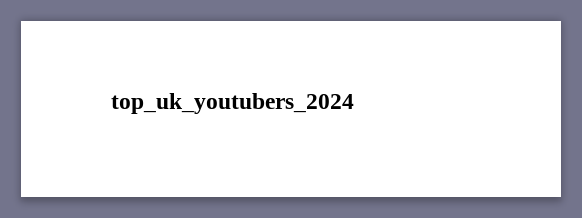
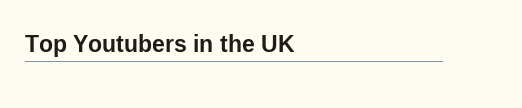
- top_uk_youtubers_2024
+ Top Youtubers in the UK

